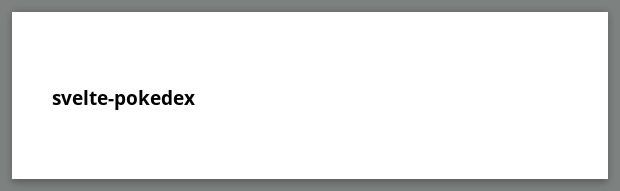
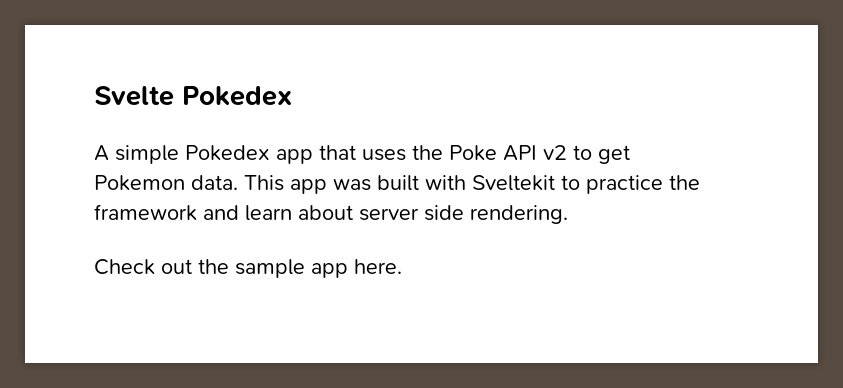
- svelte-pokedex
+ Svelte Pokedex
+ A simple Pokedex app that uses the Poke API v2 to get Pokemon data. This app was built with Sveltekit to practice the framework and learn about server side rendering.
+ Check out the sample app here.

